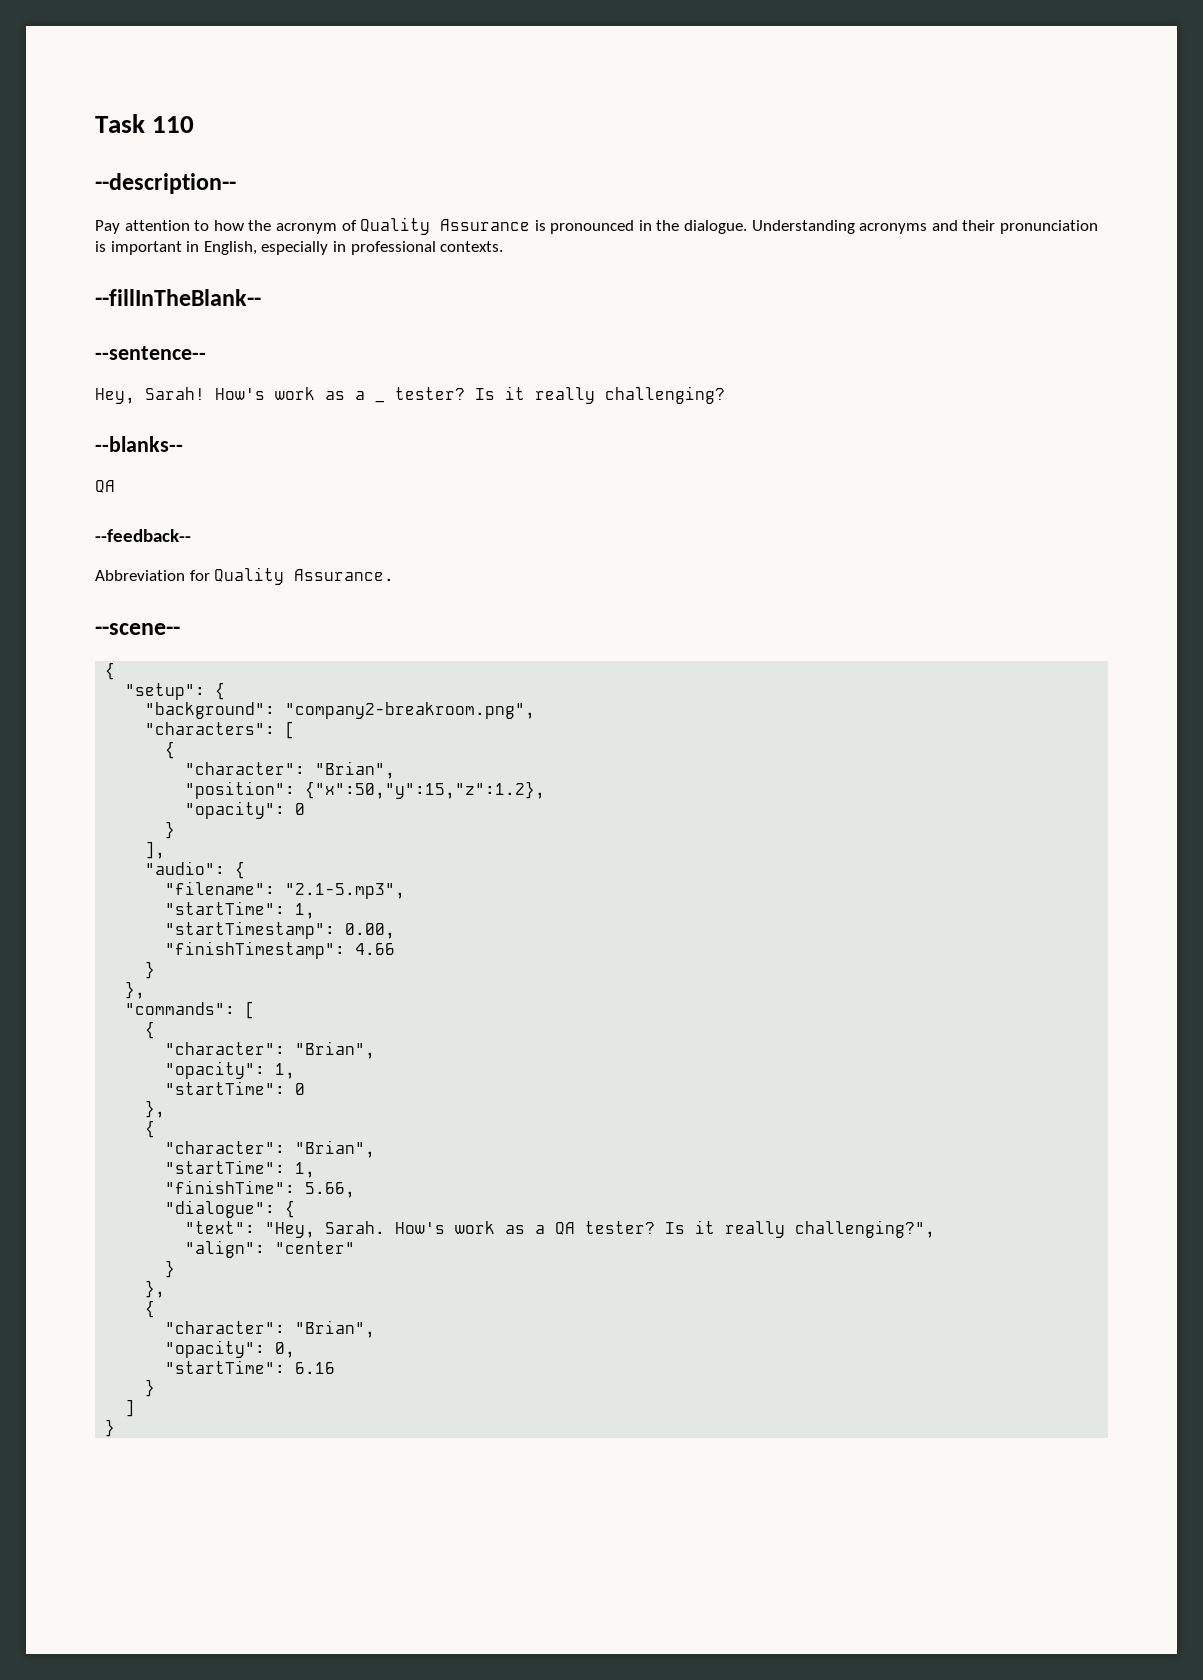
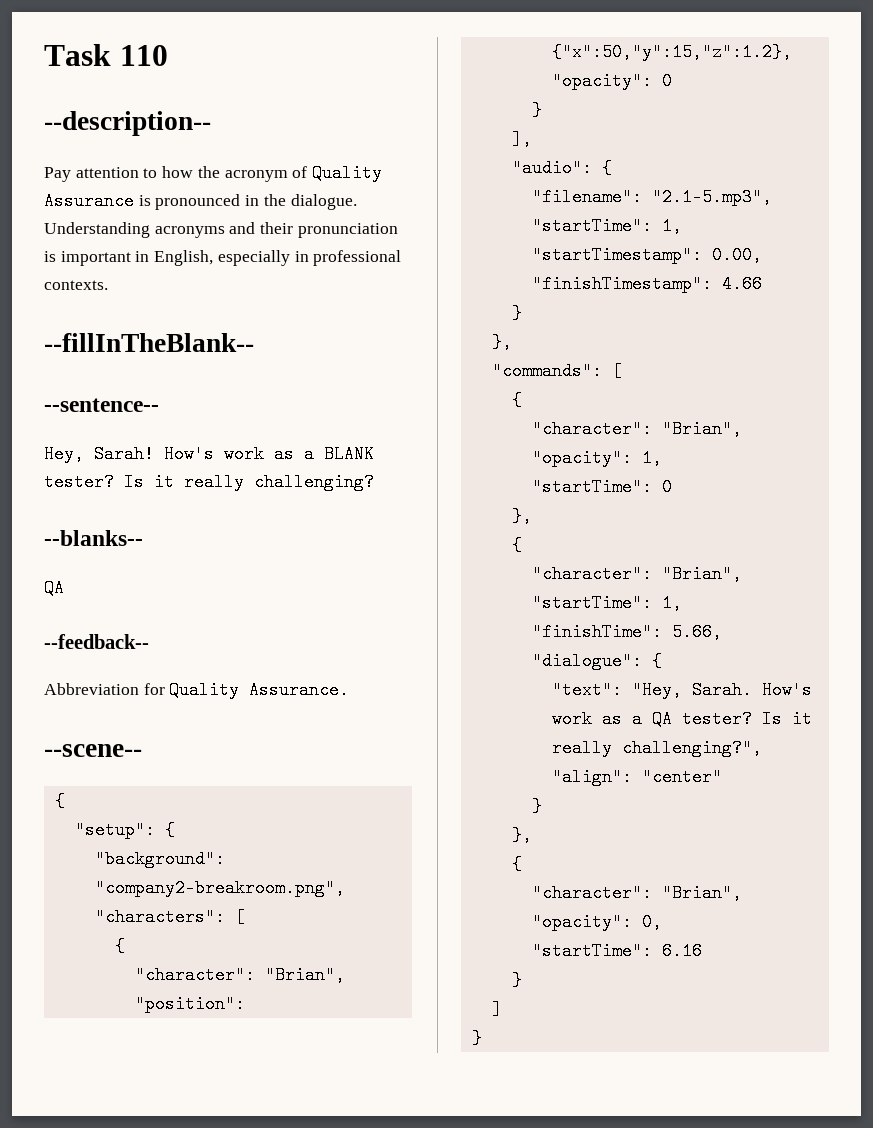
- How's work as a _ tester?
+ How's work as a BLANK tester?

